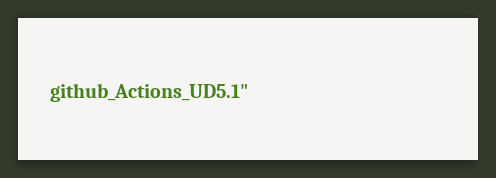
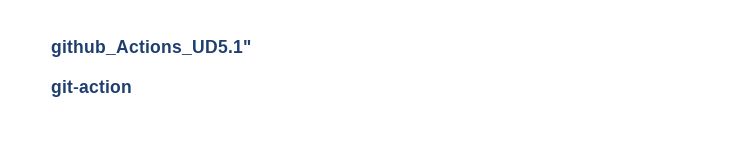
+ git-action

